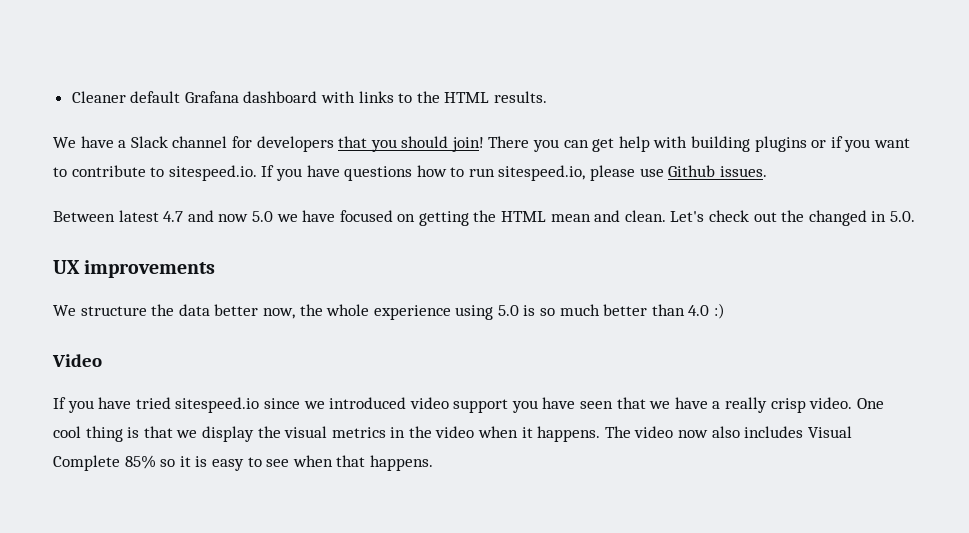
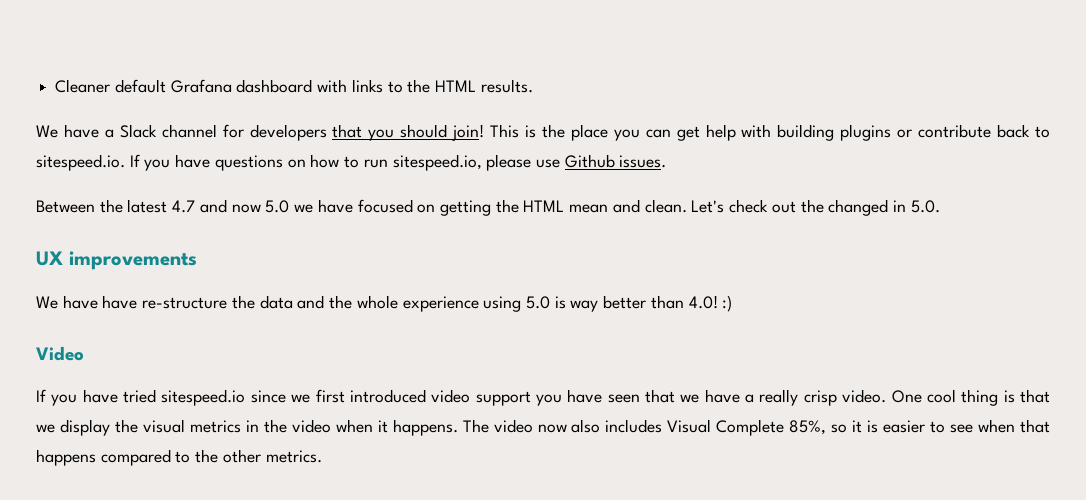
- There you can get help with building plugins or if you want to contribute to sitespeed.io. If you have questions how to run sitespeed.io, please use Github issues.
+ This is the place you can get help with building plugins or contribute back to sitespeed.io. If you have questions on how to run sitespeed.io, please use Github issues.
- Between latest 4.7 and now 5.0 we have focused on getting the HTML mean and clean.
+ Between the latest 4.7 and now 5.0 we have focused on getting the HTML mean and clean.
- We structure the data better now, the whole experience using 5.0 is so much better than 4.0 :)
+ We have have re-structure the data and the whole experience using 5.0 is way better than 4.0! :)
- If you have tried sitespeed.io since we introduced video support you have seen that we have a really crisp video.
+ If you have tried sitespeed.io since we first introduced video support you have seen that we have a really crisp video.
- The video now also includes Visual Complete 85% so it is easy to see when that happens.
+ The video now also includes Visual Complete 85%, so it is easier to see when that happens compared to the other metrics.

